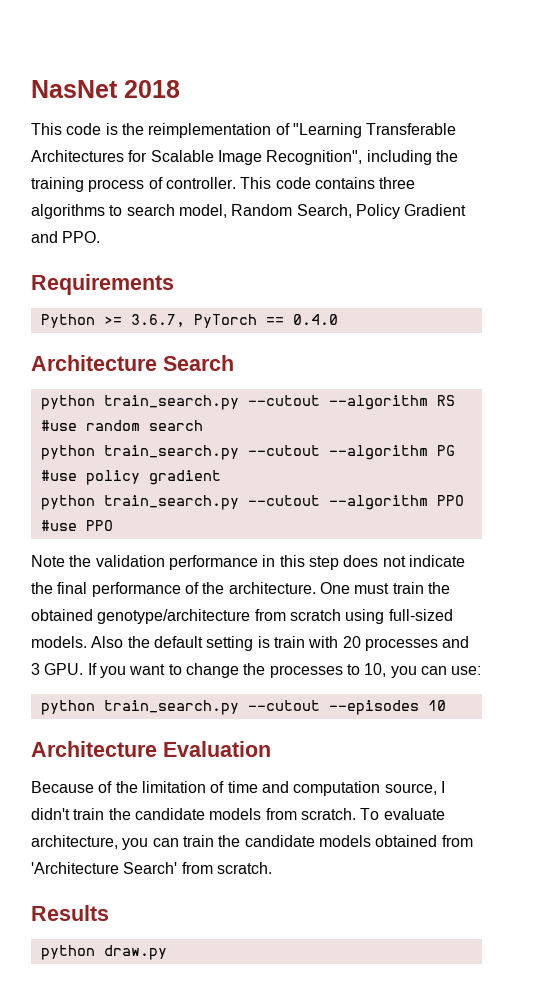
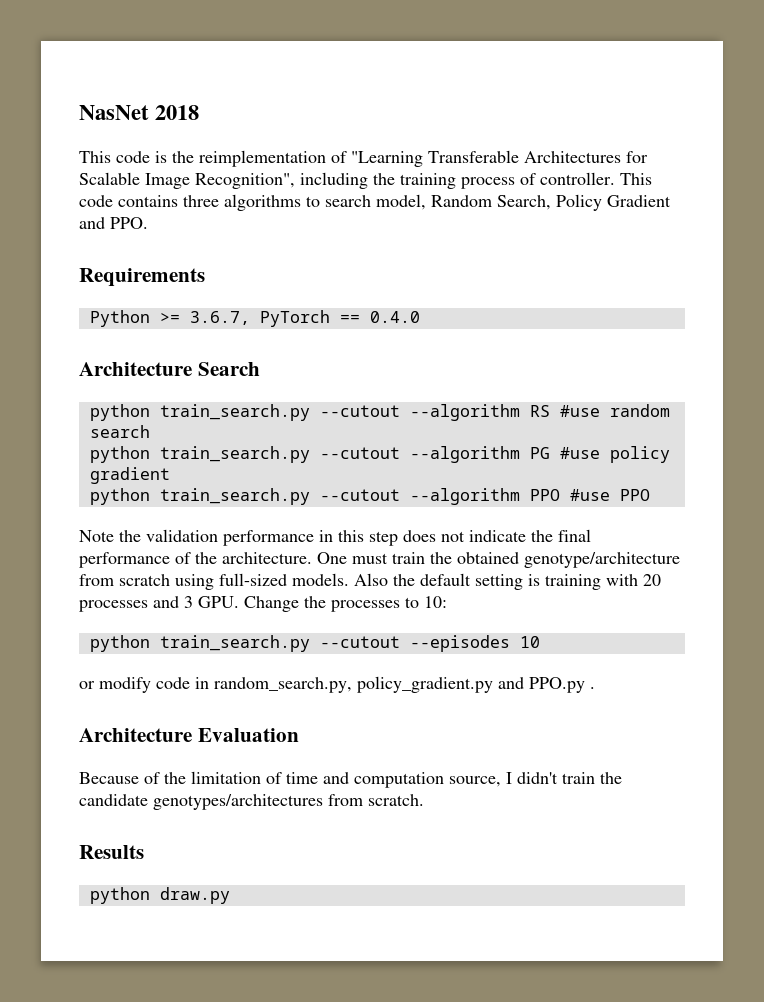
- Also the default setting is train with 20 processes and 3 GPU. If you want to change the processes to 10, you can use:
+ Also the default setting is training with 20 processes and 3 GPU. Change the processes to 10:
+ or modify code in random_search.py, policy_gradient.py and PPO.py .
- Because of the limitation of time and computation source, I didn't train the candidate models from scratch. To evaluate architecture, you can train the candidate models obtained from 'Architecture Search' from scratch.
+ Because of the limitation of time and computation source, I didn't train the candidate genotypes/architectures from scratch.

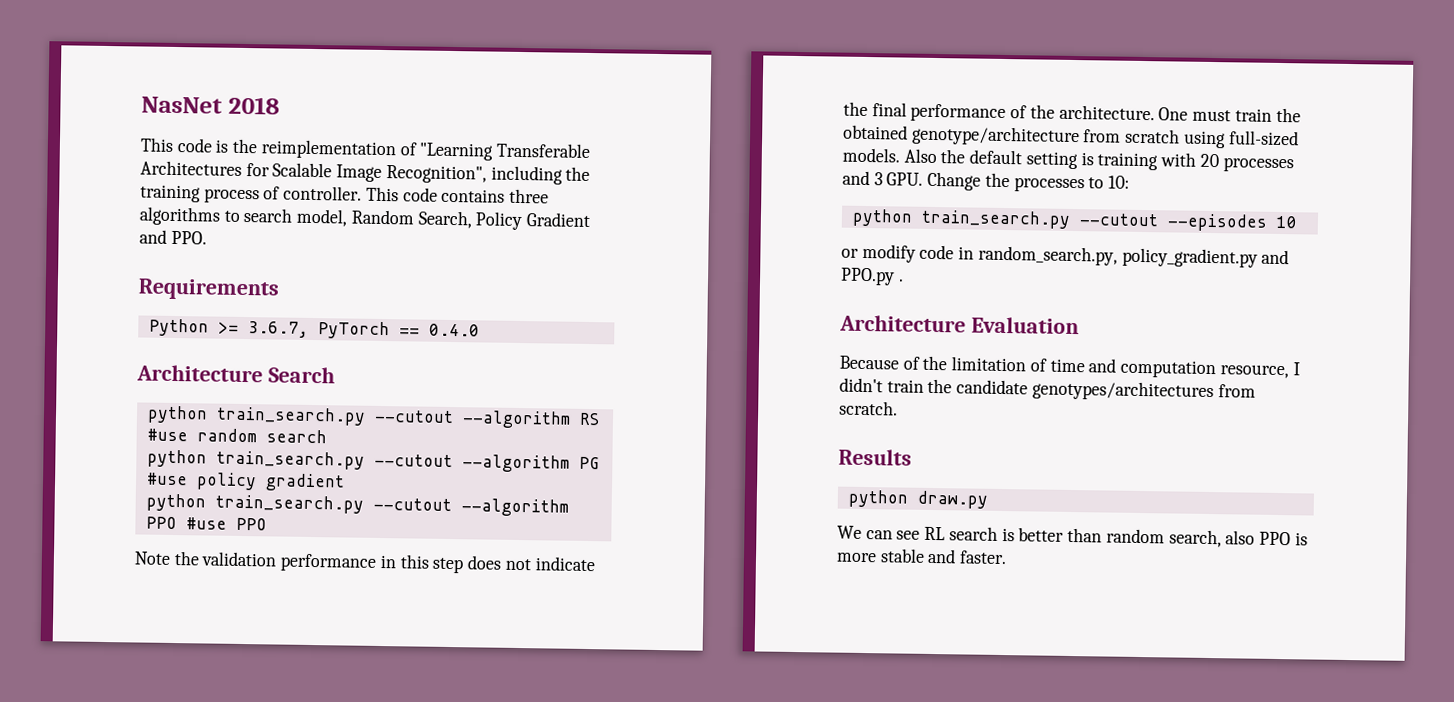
- Because of the limitation of time and computation source, I didn't train the candidate genotypes/architectures from scratch.
+ Because of the limitation of time and computation resource, I didn't train the candidate genotypes/architectures from scratch.
+ We can see RL search is better than random search, also PPO is more stable and faster.

